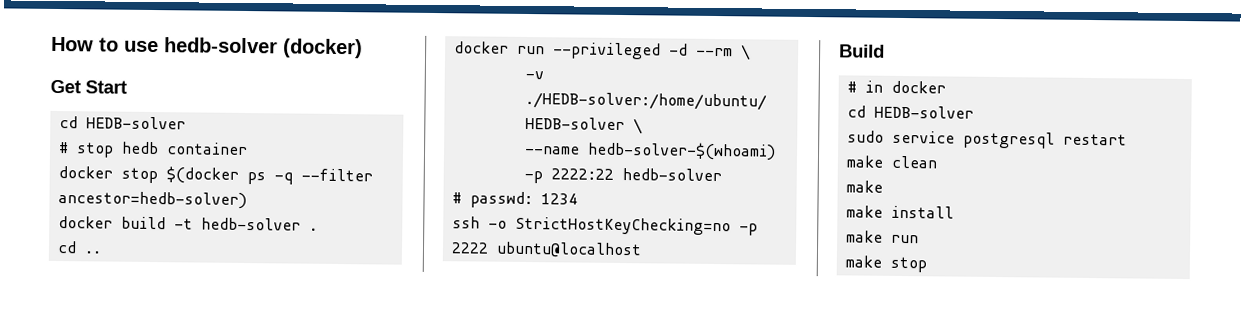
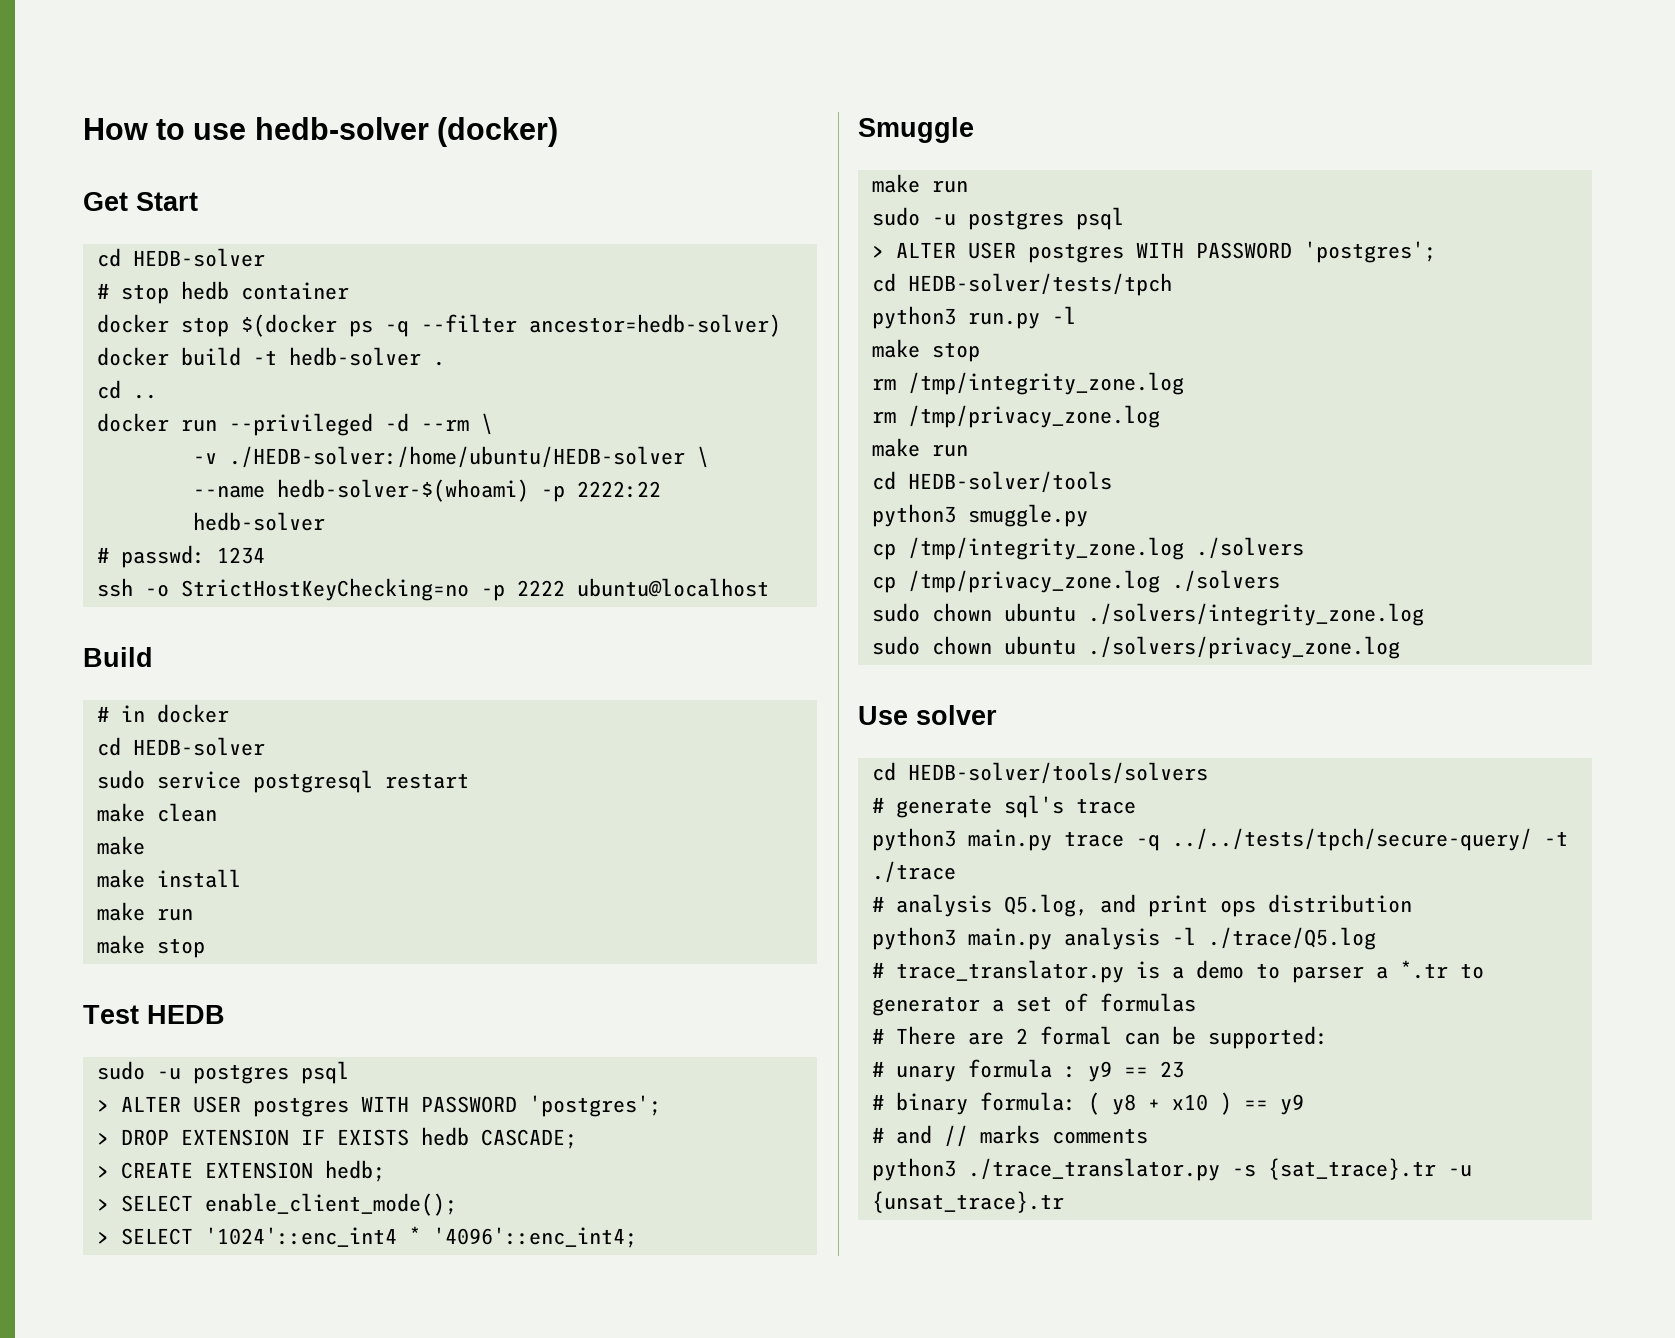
+ Test HEDB
+ sudo -u postgres psql
+ > ALTER USER postgres WITH PASSWORD 'postgres';
+ > DROP EXTENSION IF EXISTS hedb CASCADE;
+ > CREATE EXTENSION hedb;
+ > SELECT enable_client_mode();
+ > SELECT '1024'::enc_int4 * '4096'::enc_int4;
+ Smuggle
+ make run
+ sudo -u postgres psql
+ > ALTER USER postgres WITH PASSWORD 'postgres';
+ cd HEDB-solver/tests/tpch
+ python3 run.py -l
+ make stop
+ rm /tmp/integrity_zone.log
+ rm /tmp/privacy_zone.log
+ make run
+ cd HEDB-solver/tools
+ python3 smuggle.py
+ cp /tmp/integrity_zone.log ./solvers
+ cp /tmp/privacy_zone.log ./solvers
+ sudo chown ubuntu ./solvers/integrity_zone.log
+ sudo chown ubuntu ./solvers/privacy_zone.log
+ Use solver
+ cd HEDB-solver/tools/solvers
+ # generate sql's trace
+ python3 main.py trace -q ../../tests/tpch/secure-query/ -t ./trace
+ # analysis Q5.log, and print ops distribution
+ python3 main.py analysis -l ./trace/Q5.log
+ # trace_translator.py is a demo to parser a *.tr to generator a set of formulas
+ # There are 2 formal can be supported:
+ # unary formula : y9 == 23
+ # binary formula: ( y8 + x10 ) == y9
+ # and // marks comments
+ python3 ./trace_translator.py -s {sat_trace}.tr -u {unsat_trace}.tr

